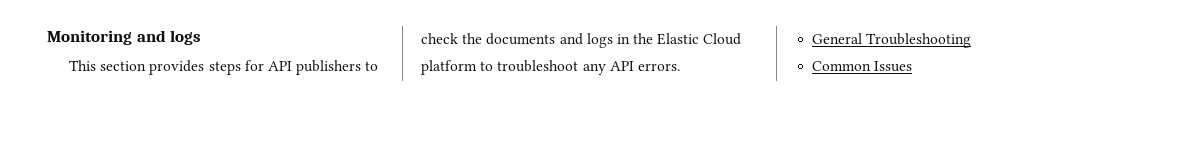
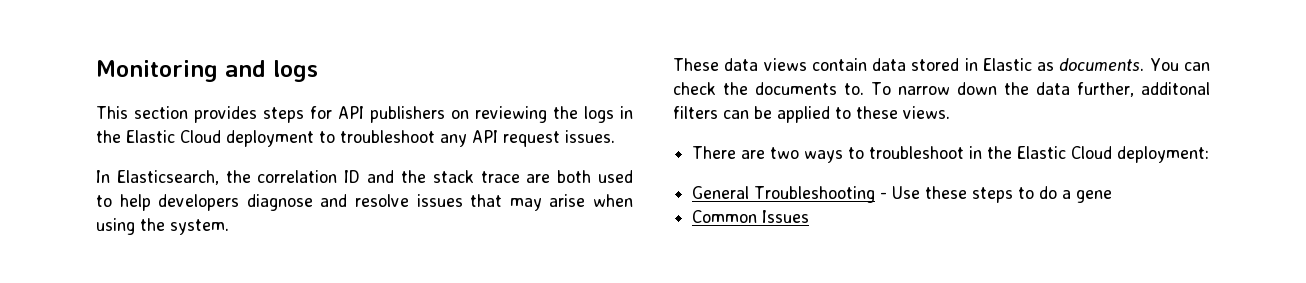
- This section provides steps for API publishers to check the documents and logs in the Elastic Cloud platform to troubleshoot any API errors.
- General Troubleshooting
+ This section provides steps for API publishers on reviewing the logs in the Elastic Cloud deployment to troubleshoot any API request issues.
+ In Elasticsearch, the correlation ID and the stack trace are both used to help developers diagnose and resolve issues that may arise when using the system.
+ These data views contain data stored in Elastic as documents. You can check the documents to. To narrow down the data further, additonal filters can be applied to these views.
+ There are two ways to troubleshoot in the Elastic Cloud deployment:
+ General Troubleshooting - Use these steps to do a gene

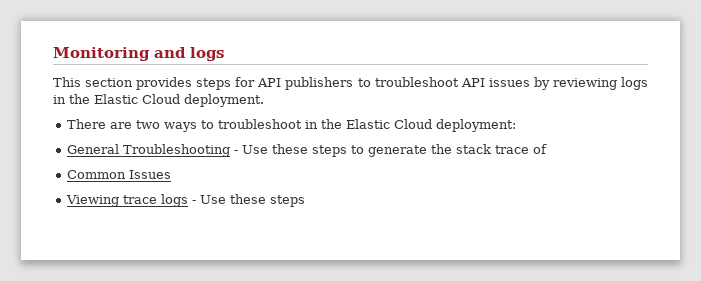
- This section provides steps for API publishers on reviewing the logs in the Elastic Cloud deployment to troubleshoot any API request issues.
- In Elasticsearch, the correlation ID and the stack trace are both used to help developers diagnose and resolve issues that may arise when using the system.
- These data views contain data stored in Elastic as documents. You can check the documents to. To narrow down the data further, additonal filters can be applied to these views.
+ This section provides steps for API publishers to troubleshoot API issues by reviewing logs in the Elastic Cloud deployment.
- General Troubleshooting - Use these steps to do a gene
+ General Troubleshooting - Use these steps to generate the stack trace of
  Common Issues
+ Viewing trace logs - Use these steps

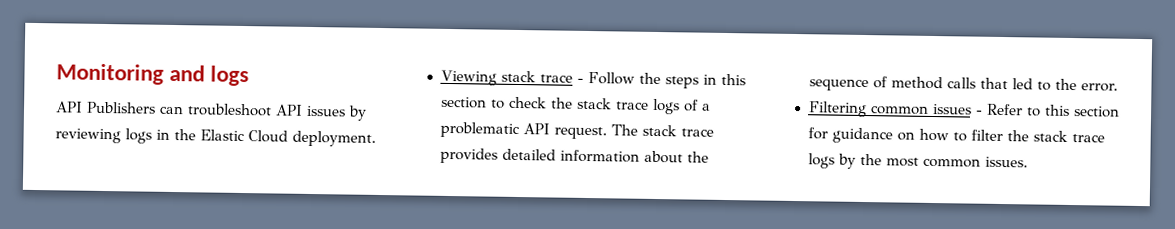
- This section provides steps for API publishers to troubleshoot API issues by reviewing logs in the Elastic Cloud deployment.
+ API Publishers can troubleshoot API issues by reviewing logs in the Elastic Cloud deployment.
- There are two ways to troubleshoot in the Elastic Cloud deployment:
- General Troubleshooting - Use these steps to generate the stack trace of
- Common Issues
- Viewing trace logs - Use these steps
+ Viewing stack trace - Follow the steps in this section to check the stack trace logs of a problematic API request. The stack trace provides detailed information about the sequence of method calls that led to the error.
+ Filtering common issues - Refer to this section for guidance on how to filter the stack trace logs by the most common issues.

